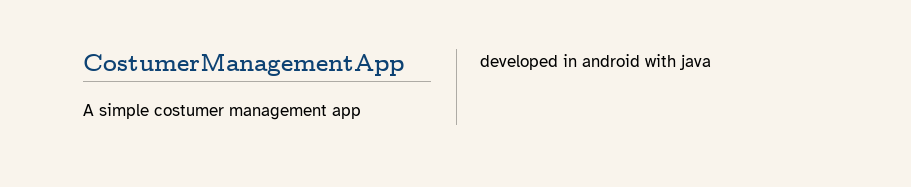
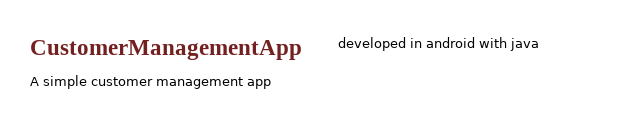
- CostumerManagementApp
+ CustomerManagementApp
- A simple costumer management app developed in android with java
+ A simple customer management app developed in android with java

